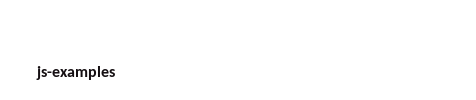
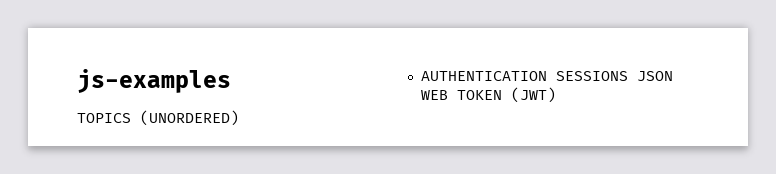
+ TOPICS (UNORDERED)
+ AUTHENTICATION SESSIONS JSON WEB TOKEN (JWT)

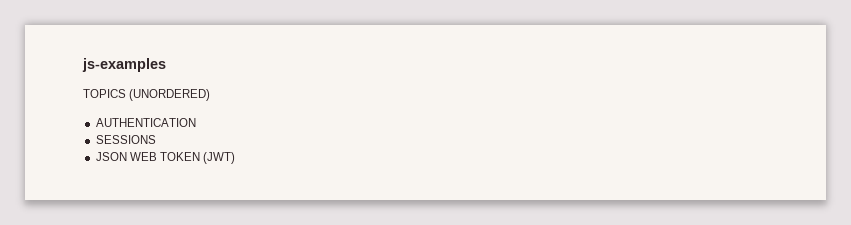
- AUTHENTICATION SESSIONS JSON WEB TOKEN (JWT)
+ AUTHENTICATION
+ SESSIONS
+ JSON WEB TOKEN (JWT)

